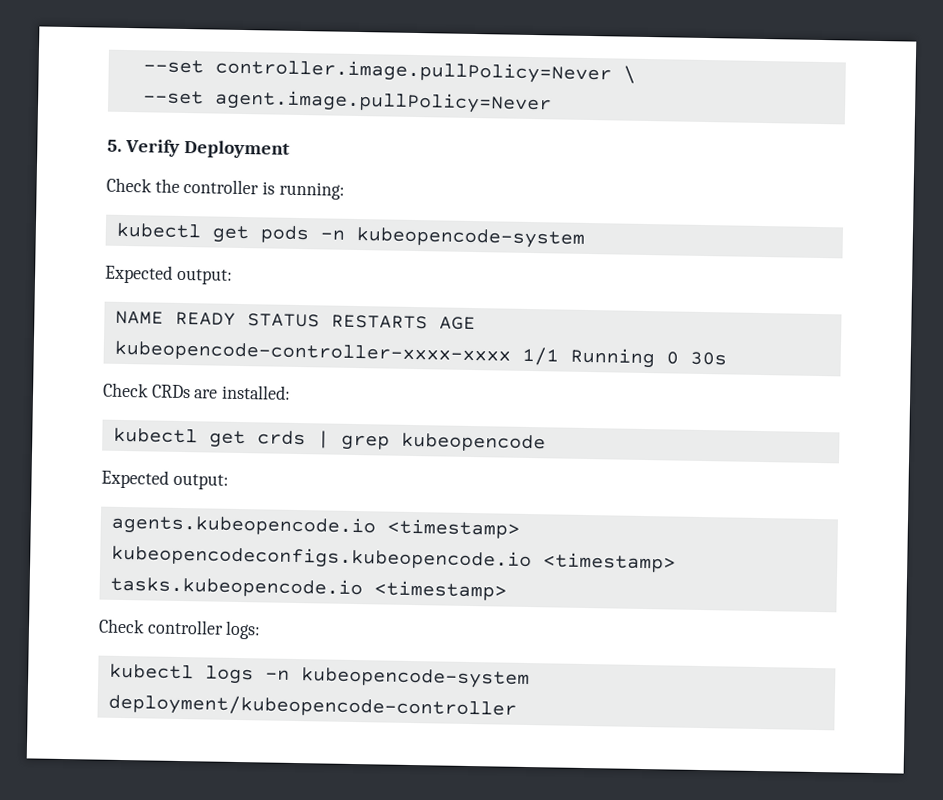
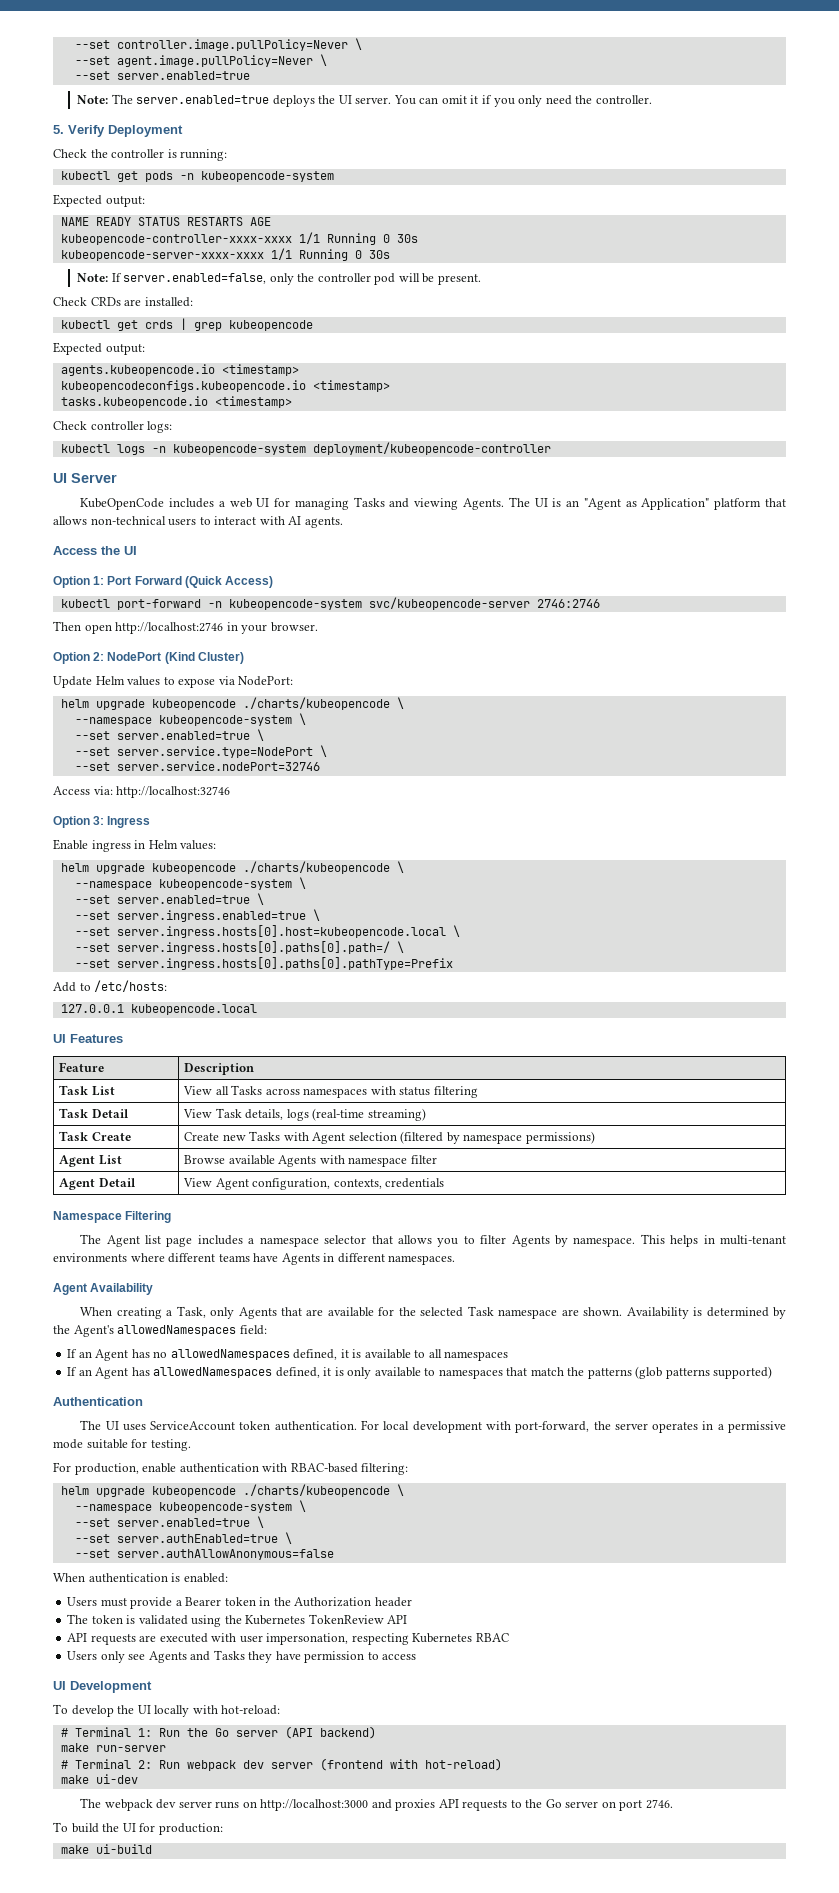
- --set agent.image.pullPolicy=Never
+ --set agent.image.pullPolicy=Never \
+ --set server.enabled=true
+ Note: The server.enabled=true deploys the UI server. You can omit it if you only need the controller.
+ kubeopencode-server-xxxx-xxxx 1/1 Running 0 30s
+ Note: If server.enabled=false, only the controller pod will be present.
+ UI Server
+ KubeOpenCode includes a web UI for managing Tasks and viewing Agents. The UI is an "Agent as Application" platform that allows non-technical users to interact with AI agents.
+ Access the UI
+ Option 1: Port Forward (Quick Access)
+ kubectl port-forward -n kubeopencode-system svc/kubeopencode-server 2746:2746
+ Then open http://localhost:2746 in your browser.
+ Option 2: NodePort (Kind Cluster)
+ Update Helm values to expose via NodePort:
+ helm upgrade kubeopencode ./charts/kubeopencode \
+ --namespace kubeopencode-system \
+ --set server.enabled=true \
+ --set server.service.type=NodePort \
+ --set server.service.nodePort=32746
+ Access via: http://localhost:32746
+ Option 3: Ingress
+ Enable ingress in Helm values:
+ helm upgrade kubeopencode ./charts/kubeopencode \
+ --namespace kubeopencode-system \
+ --set server.enabled=true \
+ --set server.ingress.enabled=true \
+ --set server.ingress.hosts[0].host=kubeopencode.local \
+ --set server.ingress.hosts[0].paths[0].path=/ \
+ --set server.ingress.hosts[0].paths[0].pathType=Prefix
+ Add to /etc/hosts:
+ 127.0.0.1 kubeopencode.local
+ UI Features
+ Feature | Description
+ Task List | View all Tasks across namespaces with status filtering
+ Task Detail | View Task details, logs (real-time streaming)
+ Task Create | Create new Tasks with Agent selection (filtered by namespace permissions)
+ Agent List | Browse available Agents with namespace filter
+ Agent Detail | View Agent configuration, contexts, credentials
+ Namespace Filtering
+ The Agent list page includes a namespace selector that allows you to filter Agents by namespace. This helps in multi-tenant environments where different teams have Agents in different namespaces.
+ Agent Availability
+ When creating a Task, only Agents that are available for the selected Task namespace are shown. Availability is determined by the Agent's allowedNamespaces field:
+ If an Agent has no allowedNamespaces defined, it is available to all namespaces
+ If an Agent has allowedNamespaces defined, it is only available to namespaces that match the patterns (glob patterns supported)
+ Authentication
+ The UI uses ServiceAccount token authentication. For local development with port-forward, the server operates in a permissive mode suitable for testing.
+ For production, enable authentication with RBAC-based filtering:
+ helm upgrade kubeopencode ./charts/kubeopencode \
+ --namespace kubeopencode-system \
+ --set server.enabled=true \
+ --set server.authEnabled=true \
+ --set server.authAllowAnonymous=false
+ When authentication is enabled:
+ Users must provide a Bearer token in the Authorization header
+ The token is validated using the Kubernetes TokenReview API
+ API requests are executed with user impersonation, respecting Kubernetes RBAC
+ Users only see Agents and Tasks they have permission to access
+ UI Development
+ To develop the UI locally with hot-reload:
+ # Terminal 1: Run the Go server (API backend)
+ make run-server
+ # Terminal 2: Run webpack dev server (frontend with hot-reload)
+ make ui-dev
+ The webpack dev server runs on http://localhost:3000 and proxies API requests to the Go server on port 2746.
+ To build the UI for production:
+ make ui-build

